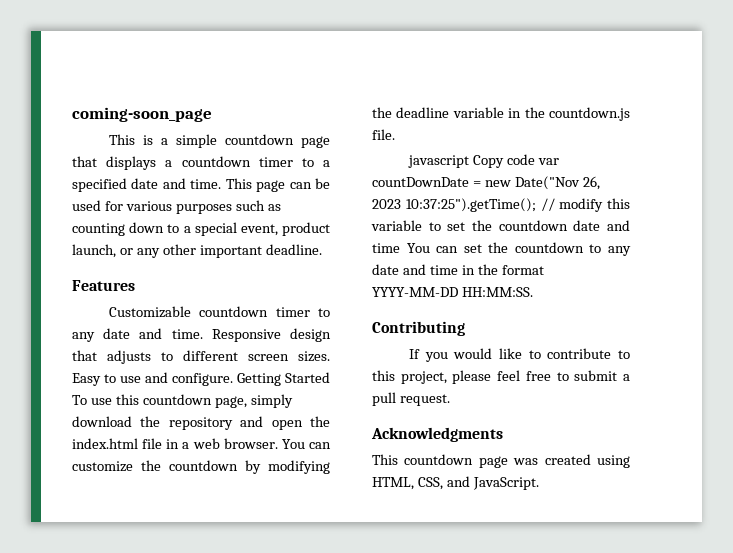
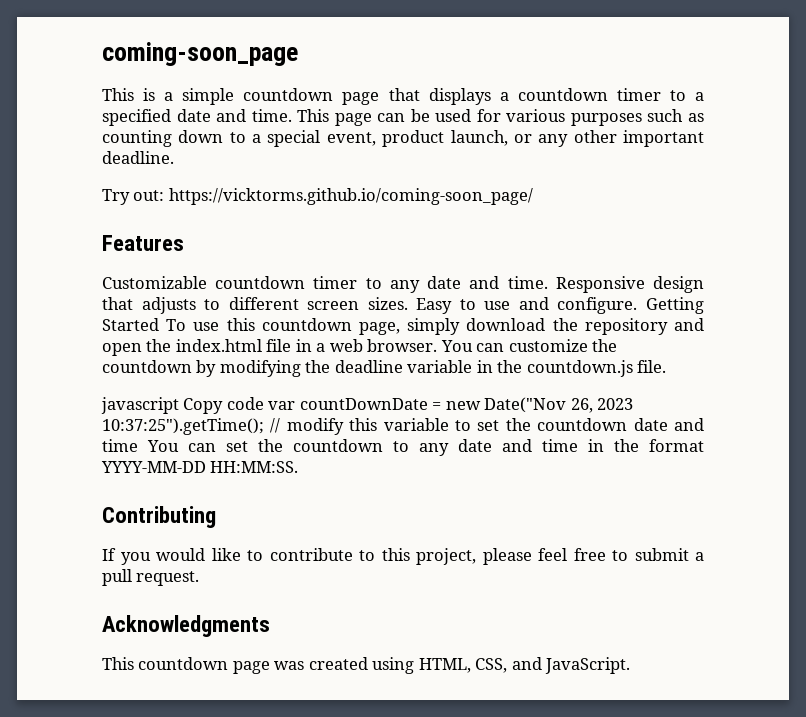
+ Try out: https://vicktorms.github.io/coming-soon_page/

